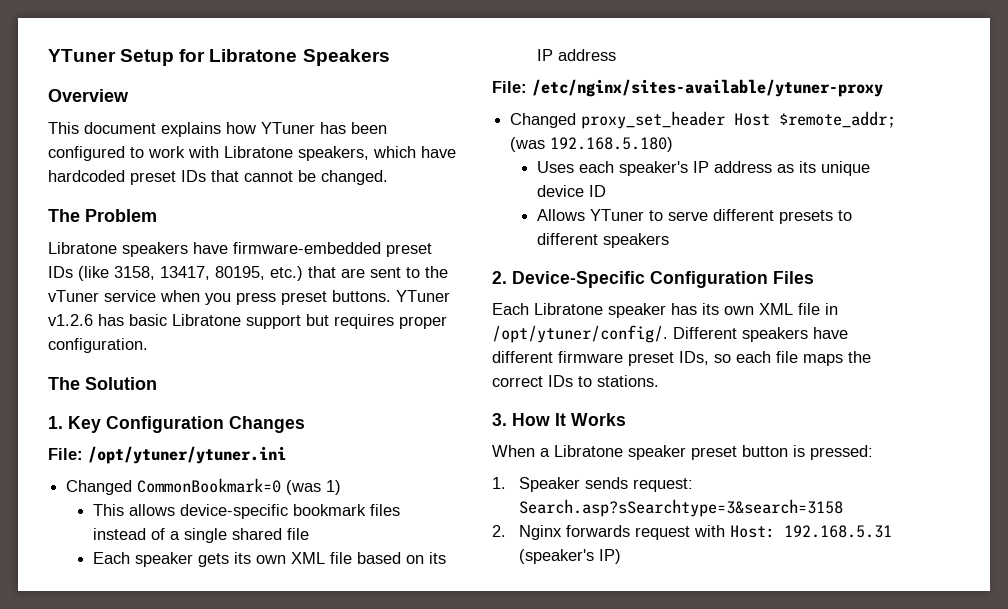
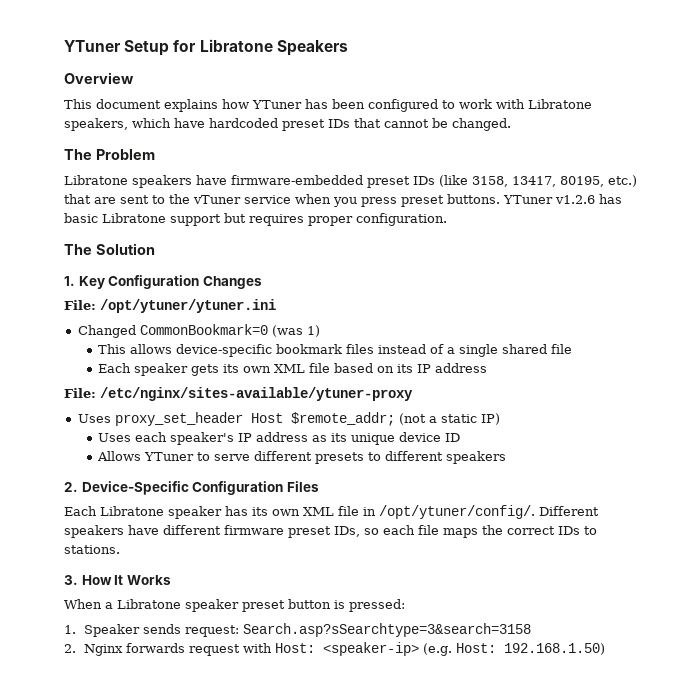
- Changed proxy_set_header Host $remote_addr; (was 192.168.5.180)
+ Uses proxy_set_header Host $remote_addr; (not a static IP)
- 2. Nginx forwards request with Host: 192.168.5.31 (speaker's IP)
+ 2. Nginx forwards request with Host: <speaker-ip> (e.g. Host: 192.168.1.50)

